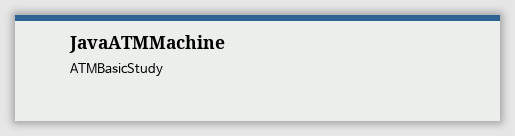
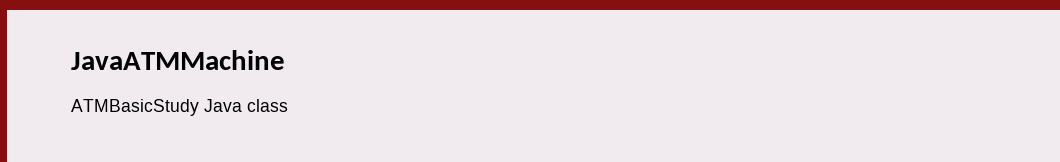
- ATMBasicStudy
+ ATMBasicStudy Java class

